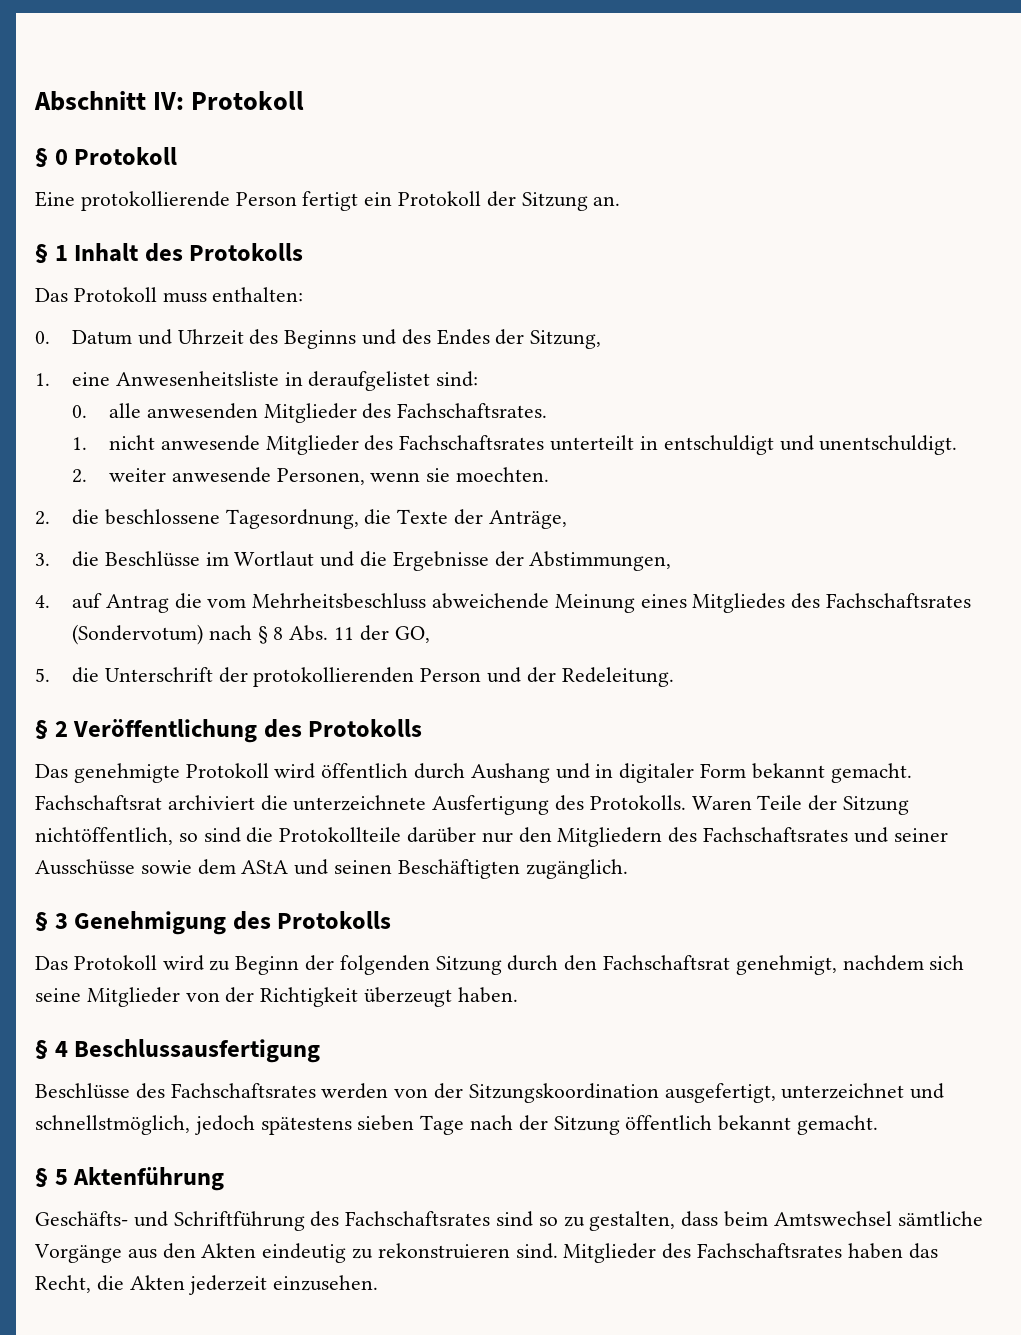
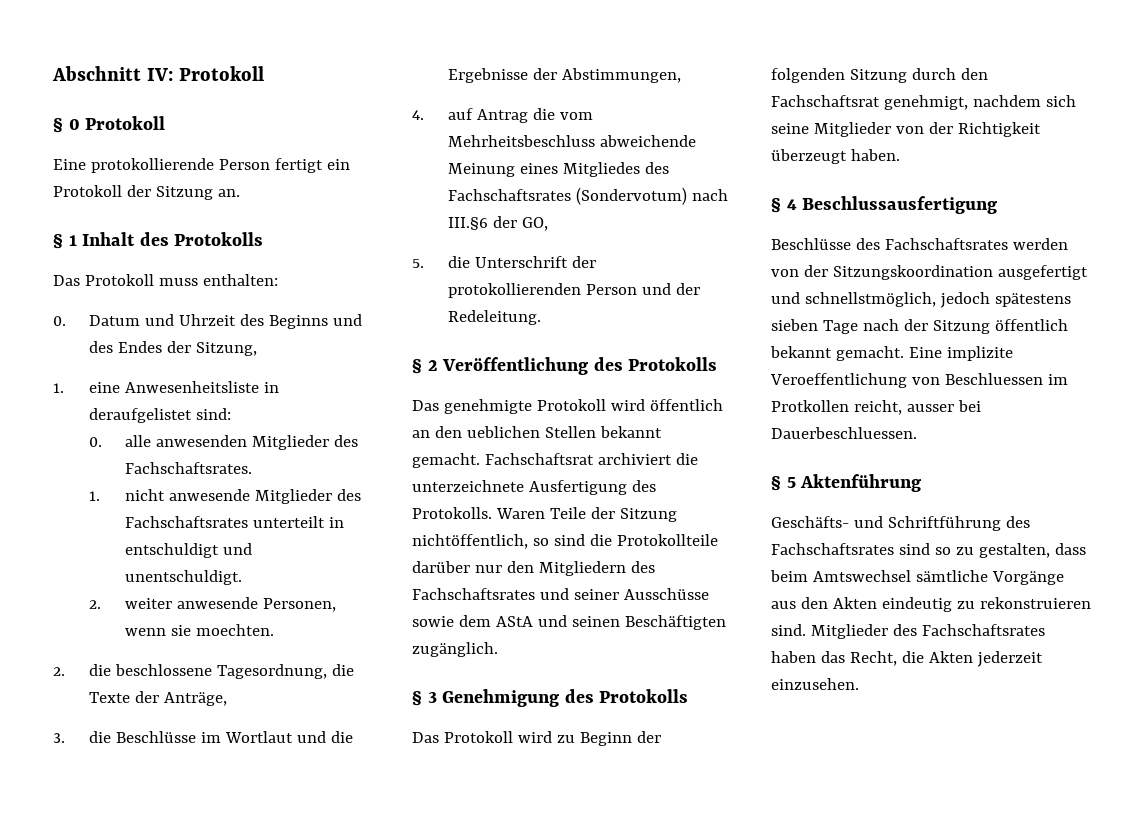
- 4. auf Antrag die vom Mehrheitsbeschluss abweichende Meinung eines Mitgliedes des Fachschaftsrates (Sondervotum) nach § 8 Abs. 11 der GO,
+ 4. auf Antrag die vom Mehrheitsbeschluss abweichende Meinung eines Mitgliedes des Fachschaftsrates (Sondervotum) nach III.§6 der GO,
- Das genehmigte Protokoll wird öffentlich durch Aushang und in digitaler Form bekannt gemacht.
+ Das genehmigte Protokoll wird öffentlich an den ueblichen Stellen bekannt gemacht.
- Beschlüsse des Fachschaftsrates werden von der Sitzungskoordination ausgefertigt, unterzeichnet und schnellstmöglich, jedoch spätestens sieben Tage nach der Sitzung öffentlich bekannt gemacht.
+ Beschlüsse des Fachschaftsrates werden von der Sitzungskoordination ausgefertigt und schnellstmöglich, jedoch spätestens sieben Tage nach der Sitzung öffentlich bekannt gemacht. Eine implizite Veroeffentlichung von Beschluessen im Protkollen reicht, ausser bei Dauerbeschluessen.

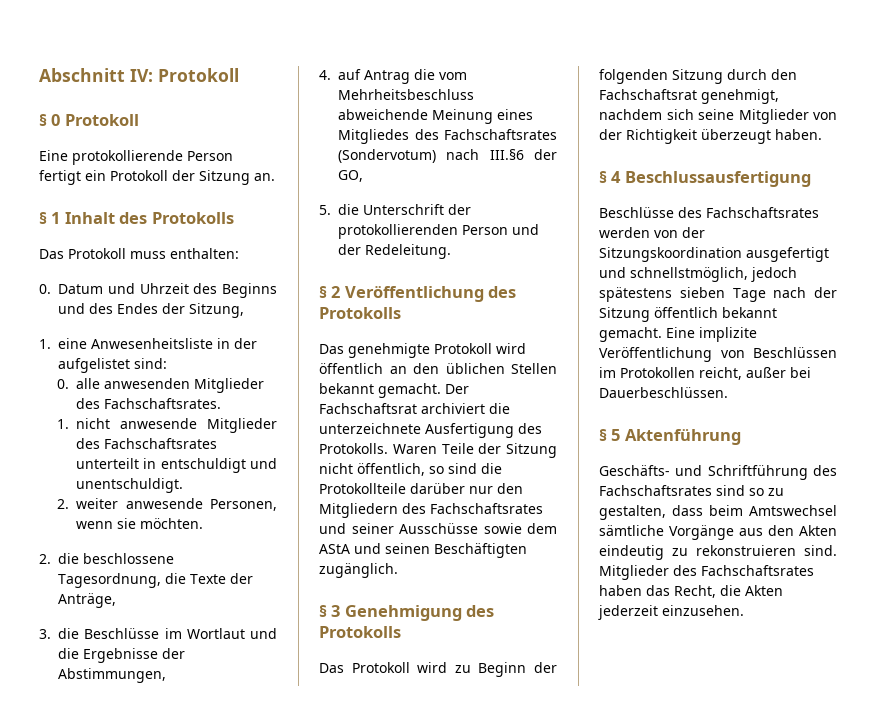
- 1. eine Anwesenheitsliste in deraufgelistet sind:
+ 1. eine Anwesenheitsliste in der aufgelistet sind:
- 2. weiter anwesende Personen, wenn sie moechten.
+ 2. weiter anwesende Personen, wenn sie möchten.
- Das genehmigte Protokoll wird öffentlich an den ueblichen Stellen bekannt gemacht.
+ Das genehmigte Protokoll wird öffentlich an den üblichen Stellen bekannt gemacht.
- Fachschaftsrat archiviert die unterzeichnete Ausfertigung des Protokolls.
+ Der Fachschaftsrat archiviert die unterzeichnete Ausfertigung des Protokolls.
- Waren Teile der Sitzung nichtöffentlich, so sind die Protokollteile darüber nur den Mitgliedern des Fachschaftsrates und seiner Ausschüsse sowie dem AStA und seinen Beschäftigten zugänglich.
+ Waren Teile der Sitzung nicht öffentlich, so sind die Protokollteile darüber nur den Mitgliedern des Fachschaftsrates und seiner Ausschüsse sowie dem AStA und seinen Beschäftigten zugänglich.
- Eine implizite Veroeffentlichung von Beschluessen im Protkollen reicht, ausser bei Dauerbeschluessen.
+ Eine implizite Veröffentlichung von Beschlüssen im Protokollen reicht, außer bei Dauerbeschlüssen.

